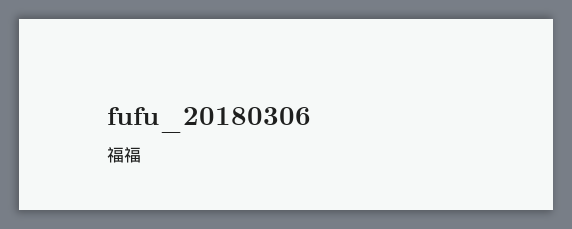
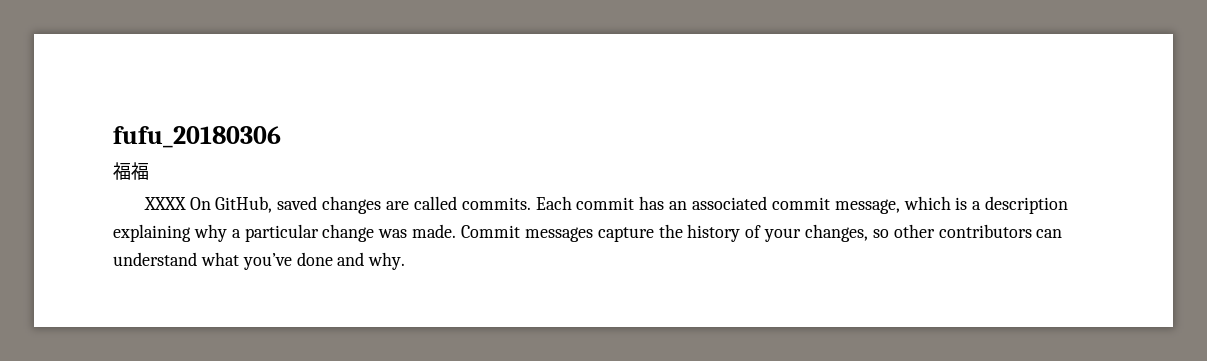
+ XXXX On GitHub, saved changes are called commits. Each commit has an associated commit message, which is a description explaining why a particular change was made. Commit messages capture the history of your changes, so other contributors can understand what you’ve done and why.

